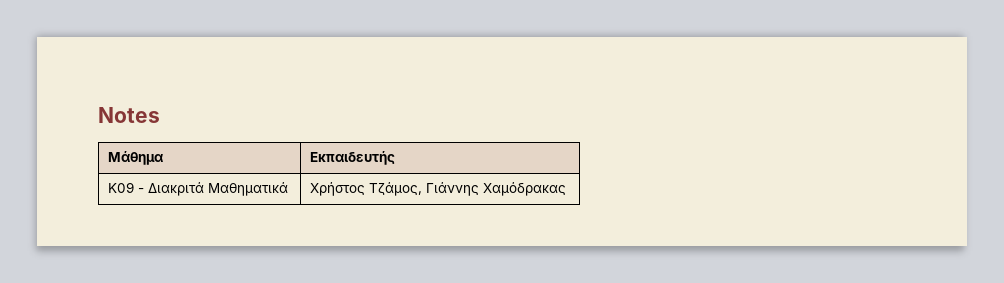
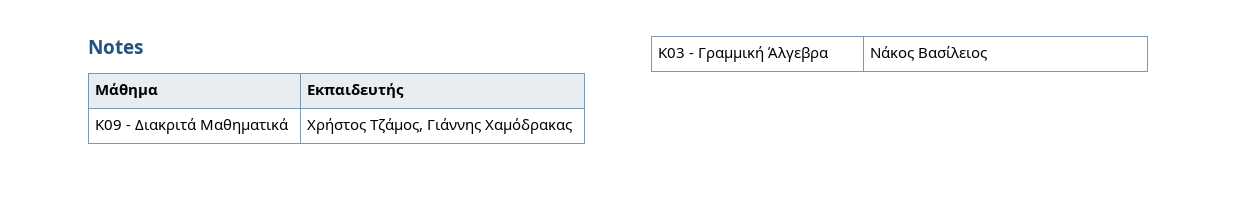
+ K03 - Γραμμική Άλγεβρα | Νάκος Βασίλειος

